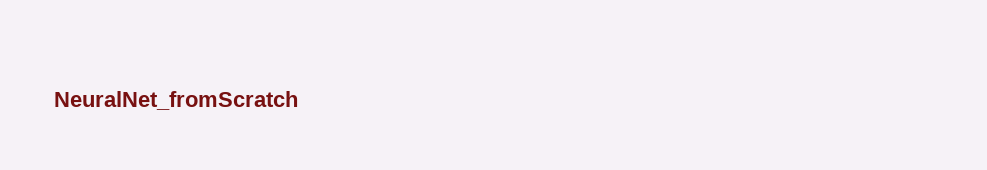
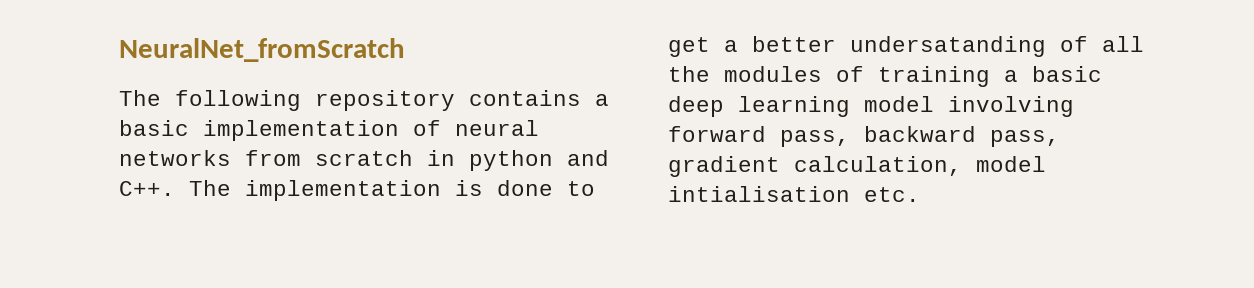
+ The following repository contains a basic implementation of neural networks from scratch in python and C++. The implementation is done to get a better undersatanding of all the modules of training a basic deep learning model involving forward pass, backward pass, gradient calculation, model intialisation etc.

